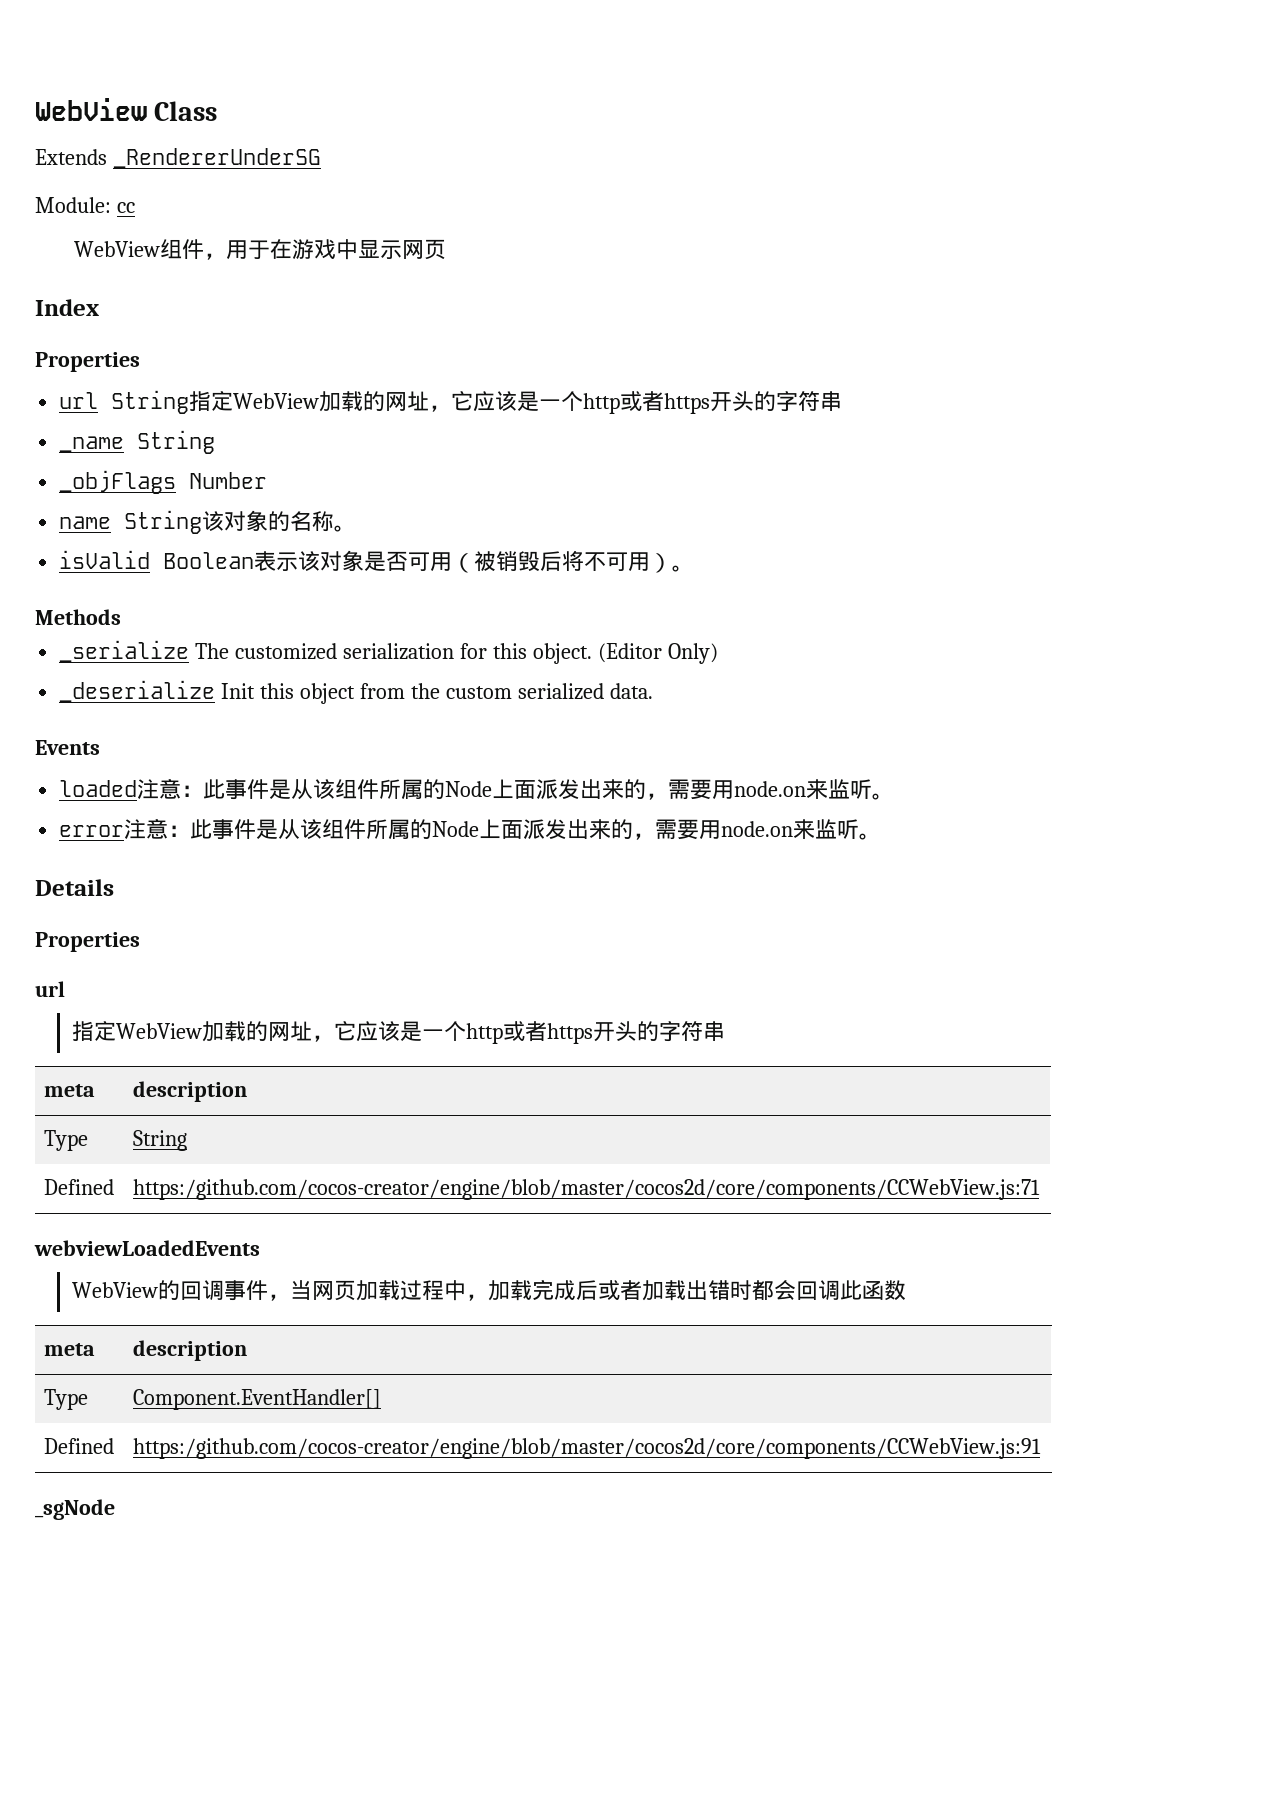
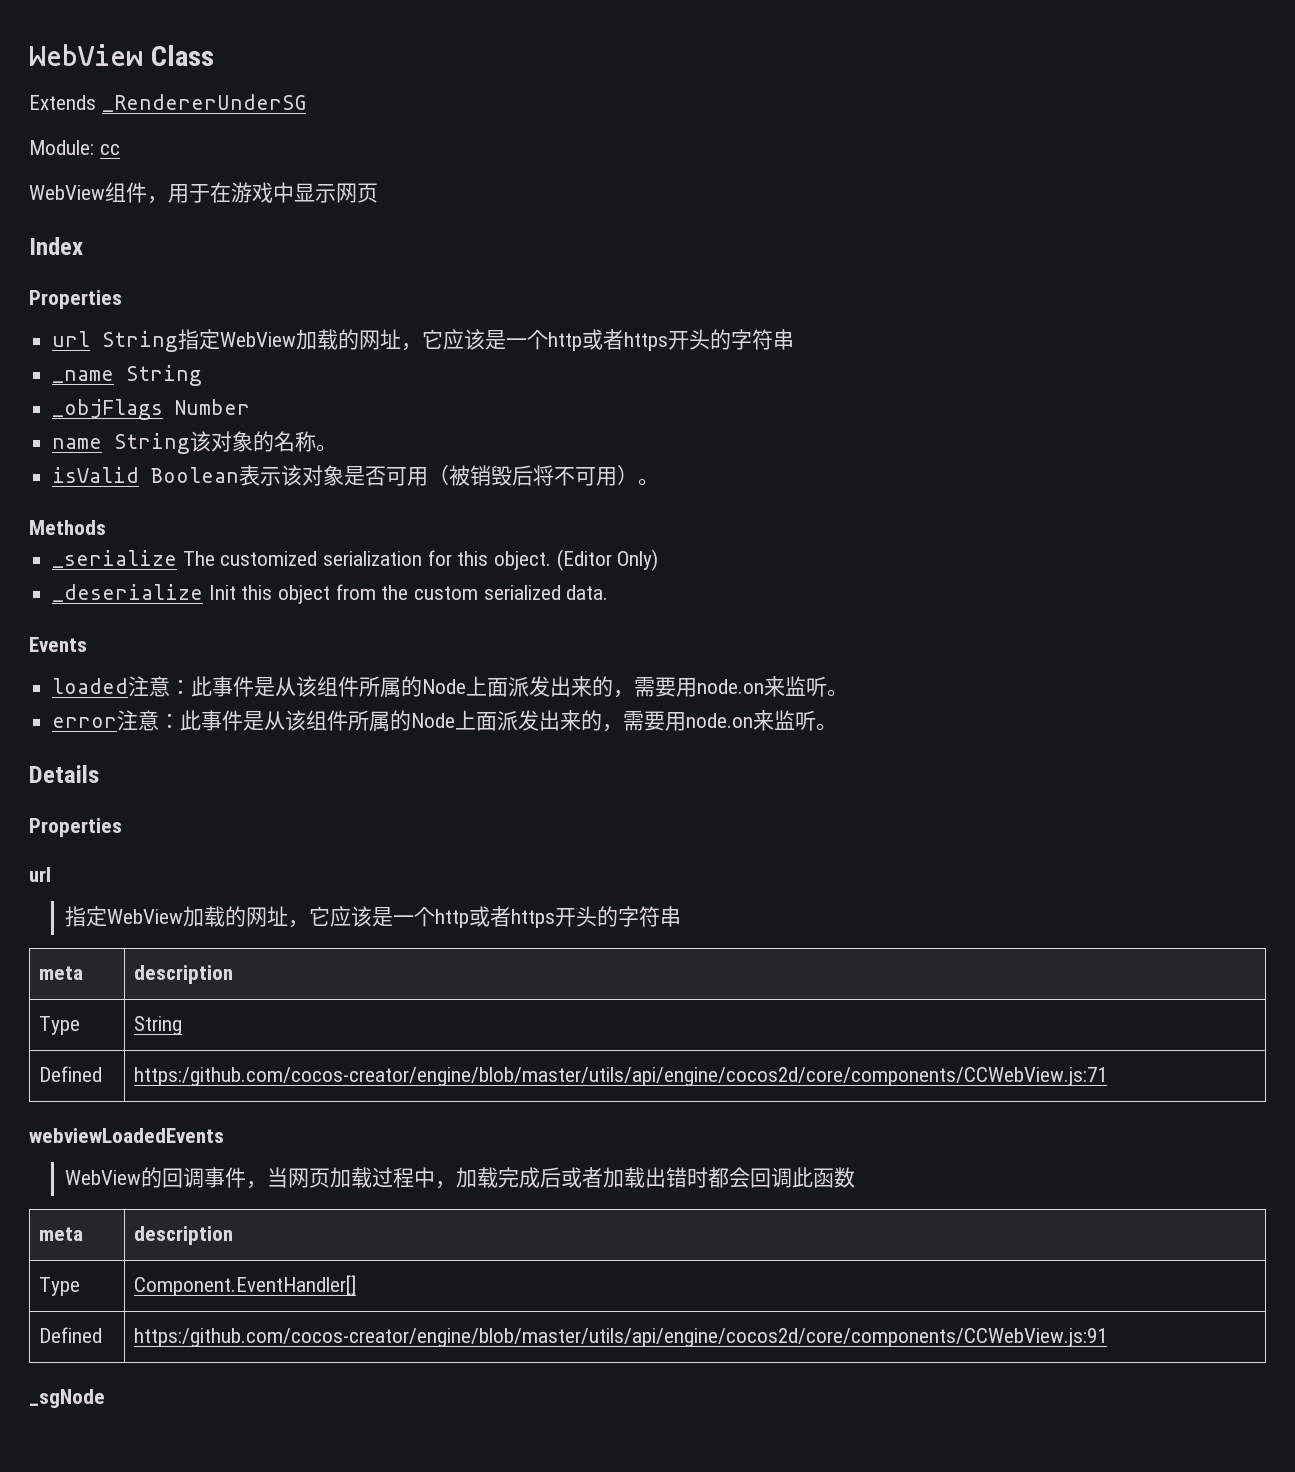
- Defined | https:/github.com/cocos-creator/engine/blob/master/cocos2d/core/components/CCWebView.js:71
+ Defined | https:/github.com/cocos-creator/engine/blob/master/utils/api/engine/cocos2d/core/components/CCWebView.js:71
- Defined | https:/github.com/cocos-creator/engine/blob/master/cocos2d/core/components/CCWebView.js:91
+ Defined | https:/github.com/cocos-creator/engine/blob/master/utils/api/engine/cocos2d/core/components/CCWebView.js:91

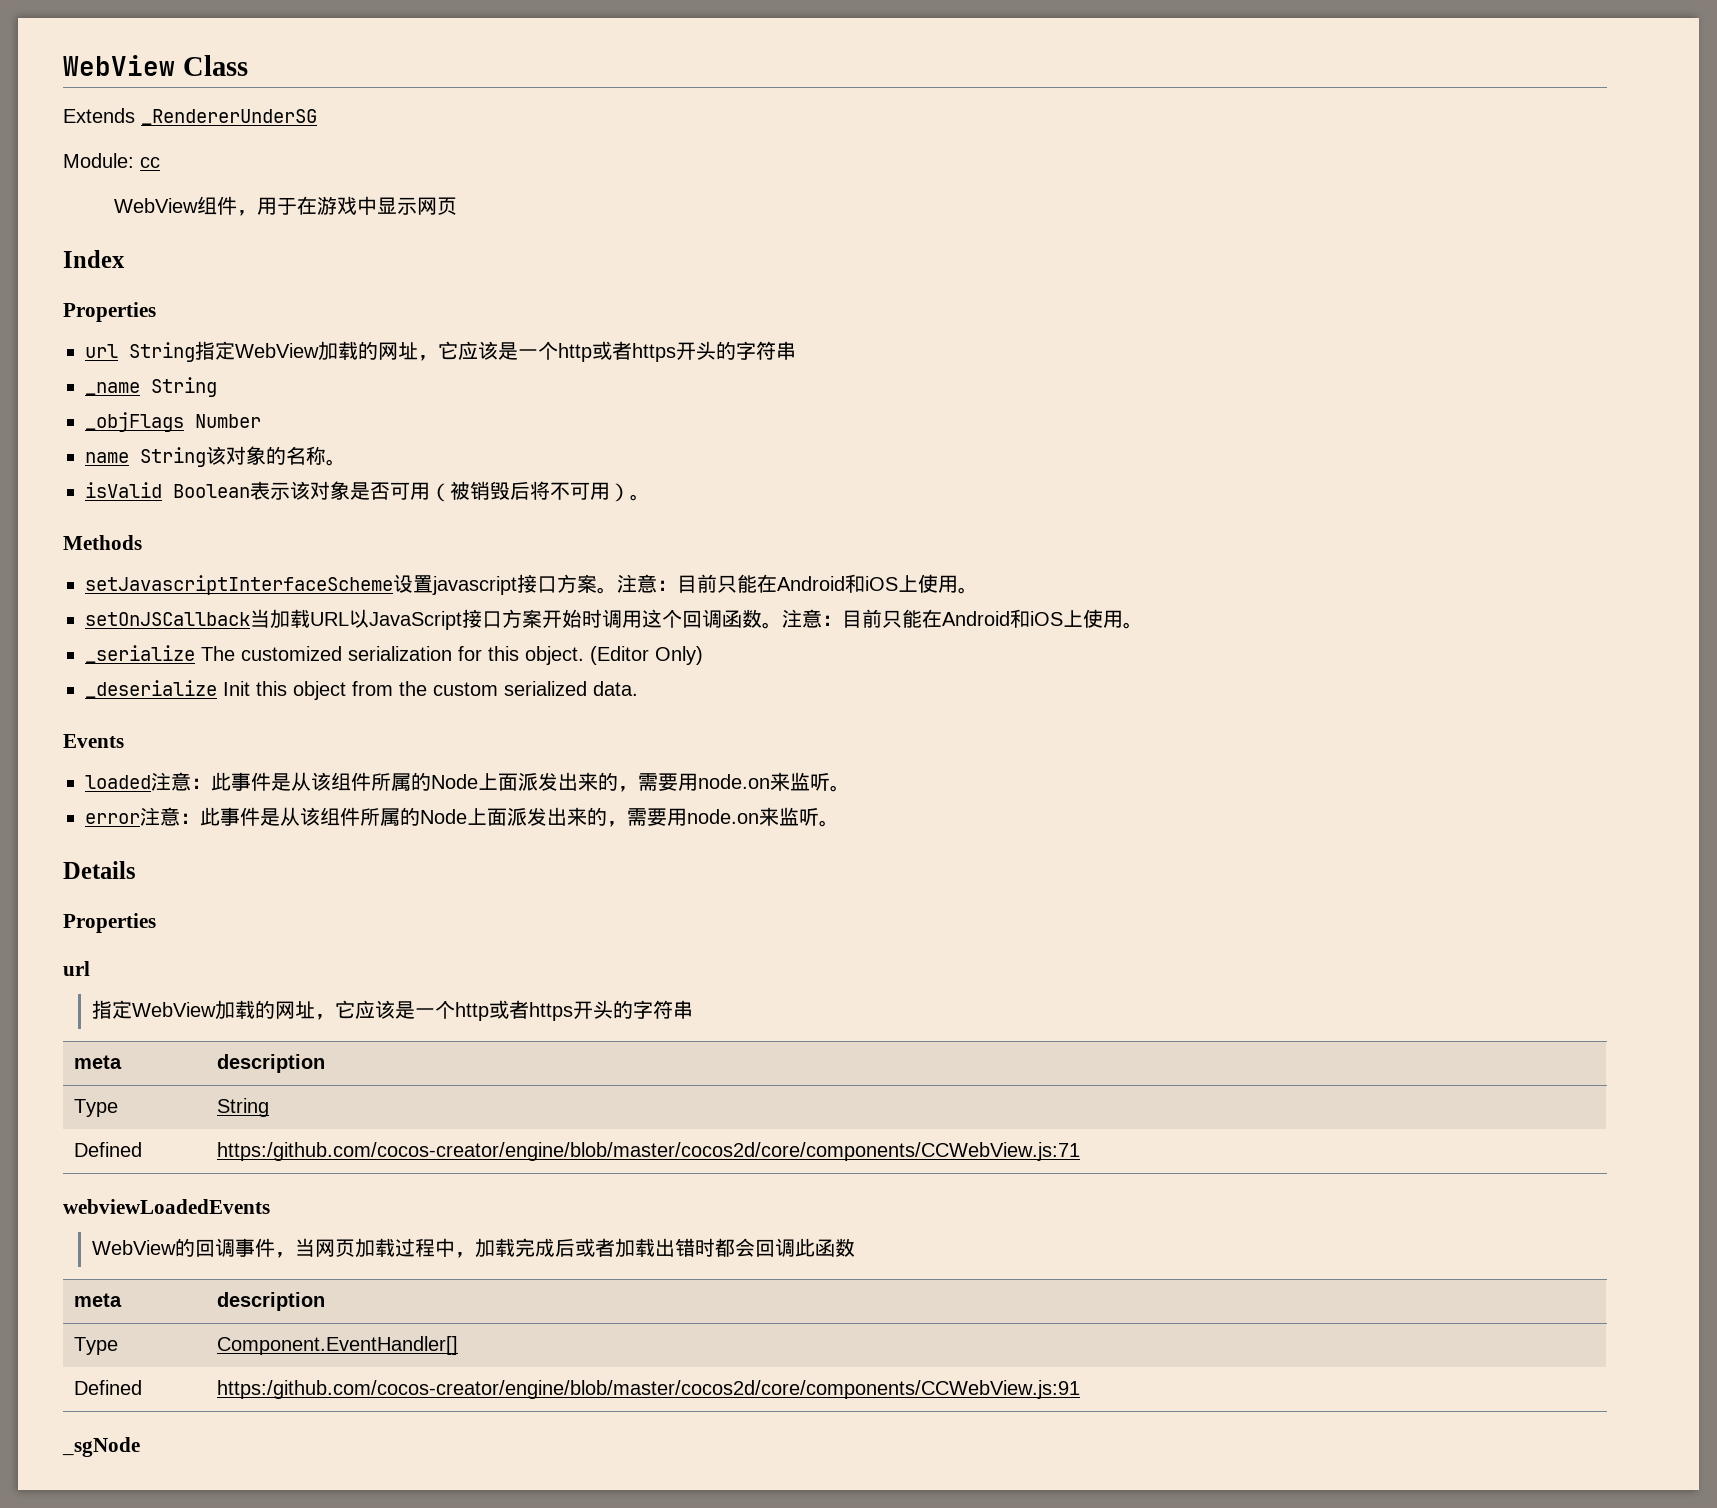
+ setJavascriptInterfaceScheme设置javascript接口方案。注意：目前只能在Android和iOS上使用。
+ setOnJSCallback当加载URL以JavaScript接口方案开始时调用这个回调函数。注意：目前只能在Android和iOS上使用。
- Defined | https:/github.com/cocos-creator/engine/blob/master/utils/api/engine/cocos2d/core/components/CCWebView.js:71
+ Defined | https:/github.com/cocos-creator/engine/blob/master/cocos2d/core/components/CCWebView.js:71
- Defined | https:/github.com/cocos-creator/engine/blob/master/utils/api/engine/cocos2d/core/components/CCWebView.js:91
+ Defined | https:/github.com/cocos-creator/engine/blob/master/cocos2d/core/components/CCWebView.js:91

